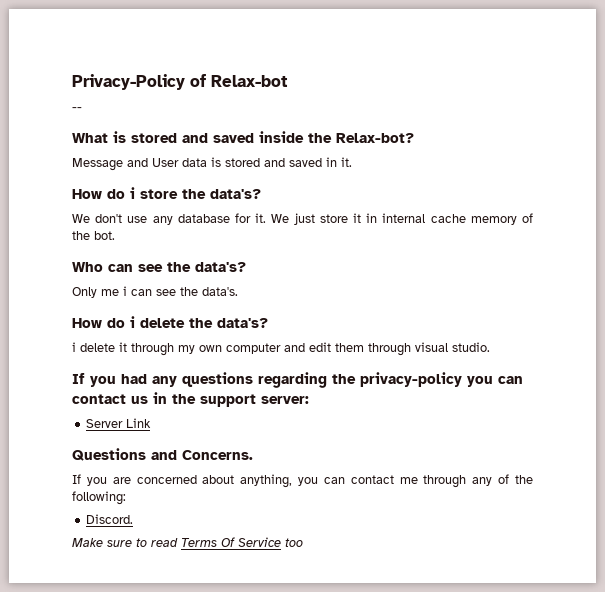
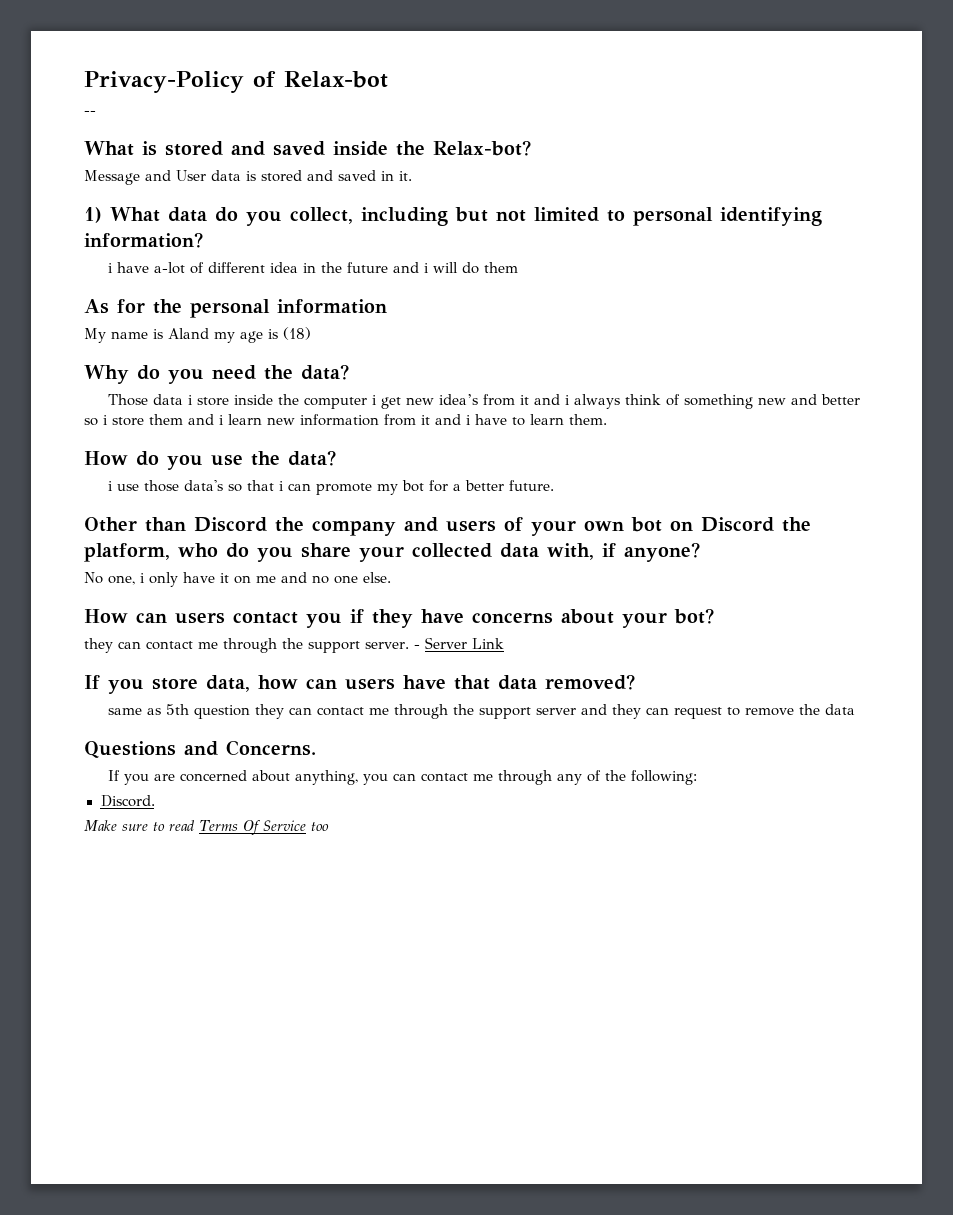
- How do i store the data's?
- We don't use any database for it. We just store it in internal cache memory of the bot.
- Who can see the data's?
- Only me i can see the data's.
- How do i delete the data's?
- i delete it through my own computer and edit them through visual studio.
- If you had any questions regarding the privacy-policy you can contact us in the support server:
- Server Link
+ 1) What data do you collect, including but not limited to personal identifying information?
+ i have a-lot of different idea in the future and i will do them
+ As for the personal information
+ My name is Aland my age is (18)
+ Why do you need the data?
+ Those data i store inside the computer i get new idea’s from it and i always think of something new and better so i store them and i learn new information from it and i have to learn them.
+ How do you use the data?
+ i use those data's so that i can promote my bot for a better future.
+ Other than Discord the company and users of your own bot on Discord the platform, who do you share your collected data with, if anyone?
+ No one, i only have it on me and no one else.
+ How can users contact you if they have concerns about your bot?
+ they can contact me through the support server. - Server Link
+ If you store data, how can users have that data removed?
+ same as 5th question they can contact me through the support server and they can request to remove the data

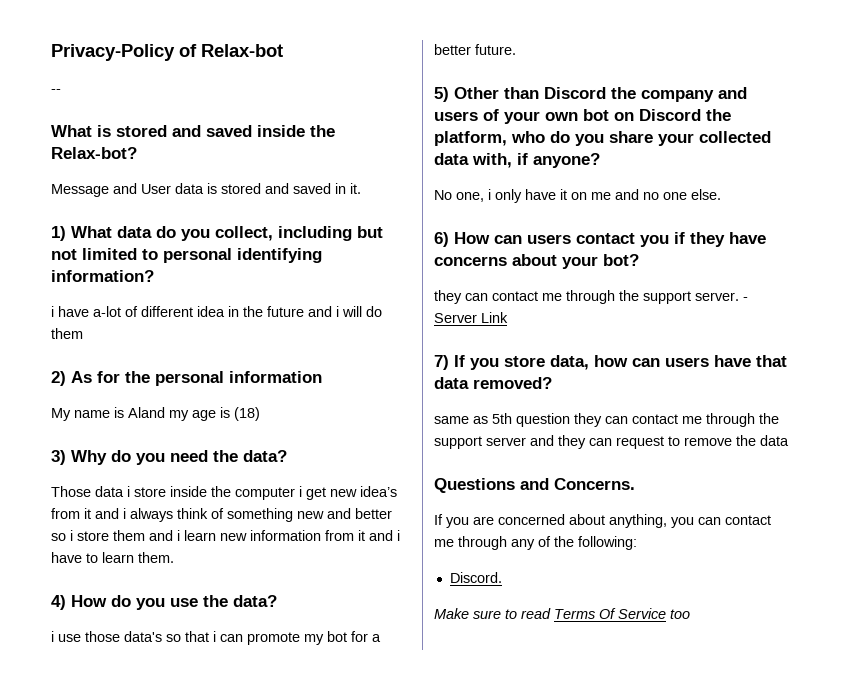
- As for the personal information
+ 2) As for the personal information
- Why do you need the data?
+ 3) Why do you need the data?
- How do you use the data?
+ 4) How do you use the data?
- Other than Discord the company and users of your own bot on Discord the platform, who do you share your collected data with, if anyone?
+ 5) Other than Discord the company and users of your own bot on Discord the platform, who do you share your collected data with, if anyone?
- How can users contact you if they have concerns about your bot?
+ 6) How can users contact you if they have concerns about your bot?
- If you store data, how can users have that data removed?
+ 7) If you store data, how can users have that data removed?

